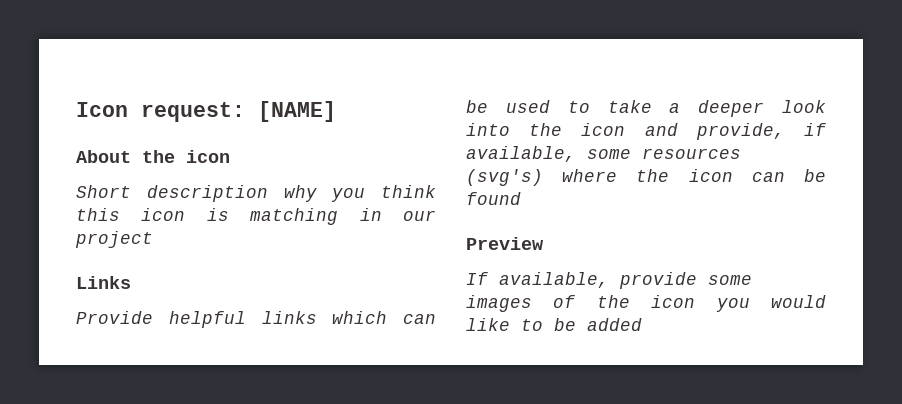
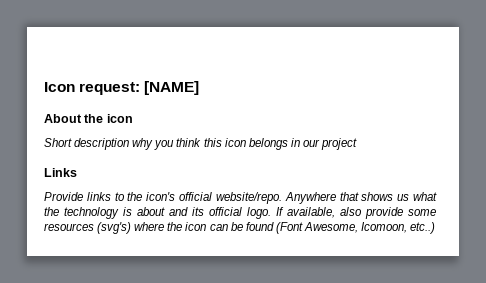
- Short description why you think this icon is matching in our project
+ Short description why you think this icon belongs in our project
- Provide helpful links which can be used to take a deeper look into the icon and provide, if available, some resources (svg's) where the icon can be found
- Preview
- If available, provide some images of the icon you would like to be added
+ Provide links to the icon's official website/repo. Anywhere that shows us what the technology is about and its official logo. If available, also provide some resources (svg's) where the icon can be found (Font Awesome, Icomoon, etc..)

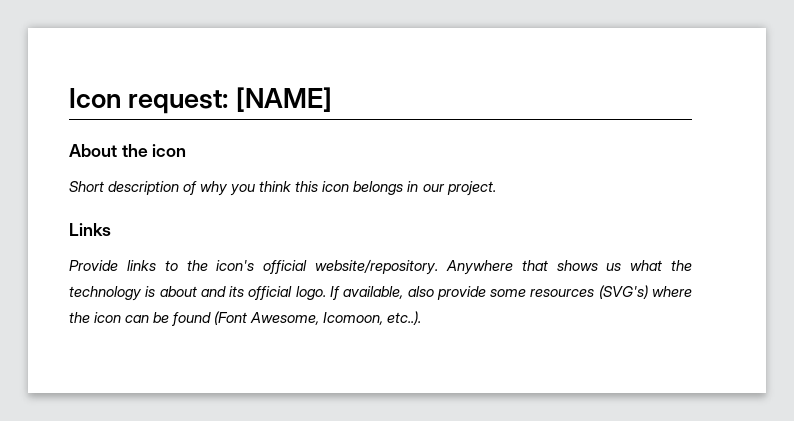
- Short description why you think this icon belongs in our project
+ Short description of why you think this icon belongs in our project.
- Provide links to the icon's official website/repo.
+ Provide links to the icon's official website/repository.
- If available, also provide some resources (svg's) where the icon can be found (Font Awesome, Icomoon, etc..)
+ If available, also provide some resources (SVG's) where the icon can be found (Font Awesome, Icomoon, etc..).

